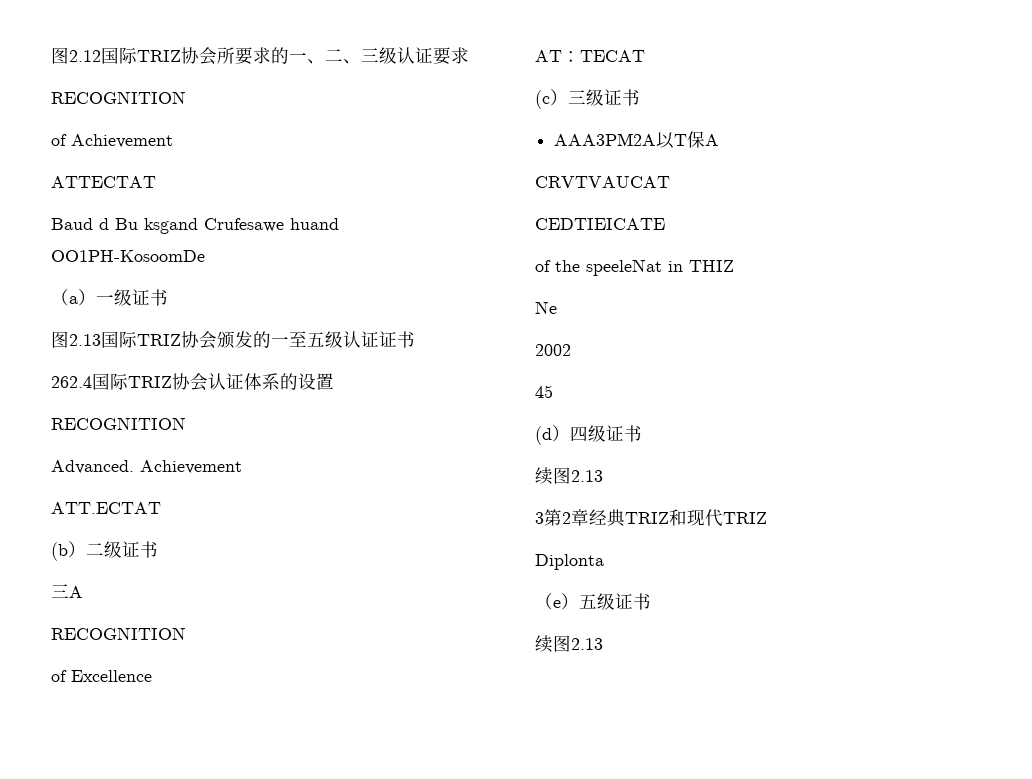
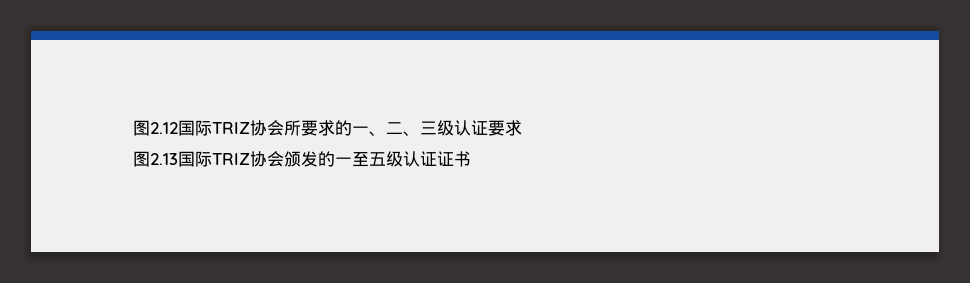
  图2.12国际TRIZ协会所要求的一、二、三级认证要求
- RECOGNITION
- of Achievement
- ATTECTAT
- Baud d Bu ksgand Crufesawe huand OO1PH-KosoomDe
- （a）一级证书
- 262.4国际TRIZ协会认证体系的设置
- RECOGNITION
- Advanced. Achievement
- ATT.ECTAT
- (b）二级证书
- 三A
- RECOGNITION
- of Excellence
- AT：TECAT
- (c）三级证书
- AAA3PM2A以T保A
- CRVTVAUCAT
- CEDTIEICATE
- of the speeleNat in THIZ
- Ne
- 2002
- 45
- (d）四级证书
- 续图2.13
- 3第2章经典TRIZ和现代TRIZ
- Diplonta
- （e）五级证书
- 续图2.13

